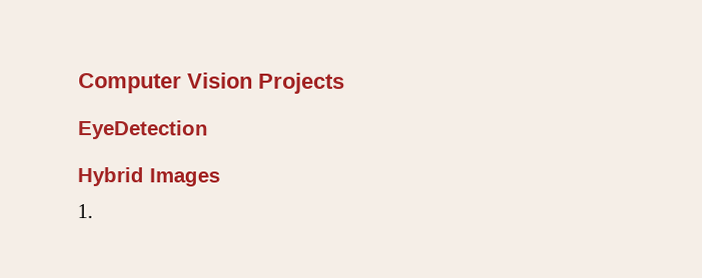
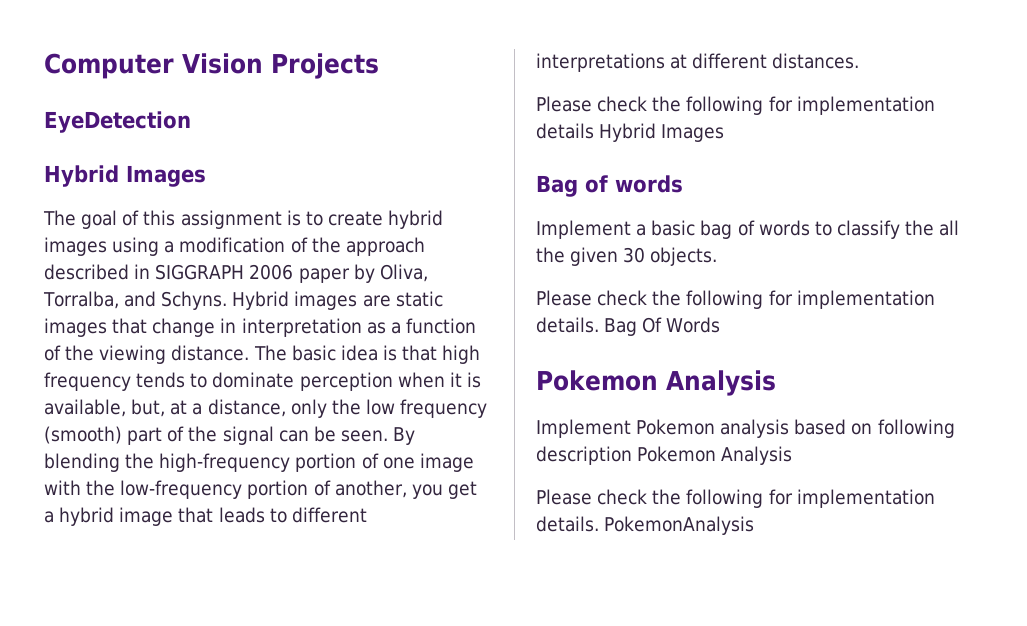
- 1.
+ The goal of this assignment is to create hybrid images using a modification of the approach described in SIGGRAPH 2006 paper by Oliva, Torralba, and Schyns. Hybrid images are static images that change in interpretation as a function of the viewing distance. The basic idea is that high frequency tends to dominate perception when it is available, but, at a distance, only the low frequency (smooth) part of the signal can be seen. By blending the high-frequency portion of one image with the low-frequency portion of another, you get a hybrid image that leads to different interpretations at different distances.
+ Please check the following for implementation details Hybrid Images
+ Bag of words
+ Implement a basic bag of words to classify the all the given 30 objects.
+ Please check the following for implementation details. Bag Of Words
+ Pokemon Analysis
+ Implement Pokemon analysis based on following description Pokemon Analysis
+ Please check the following for implementation details. PokemonAnalysis

